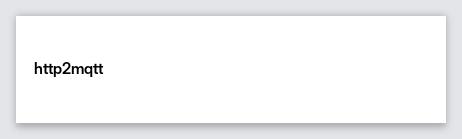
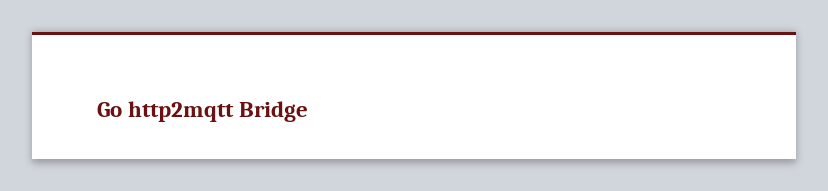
- http2mqtt
+ Go http2mqtt Bridge

